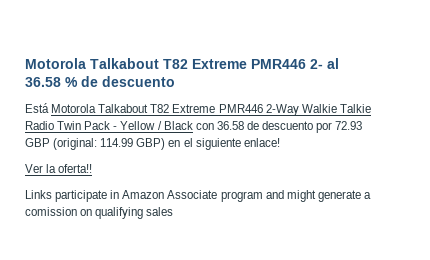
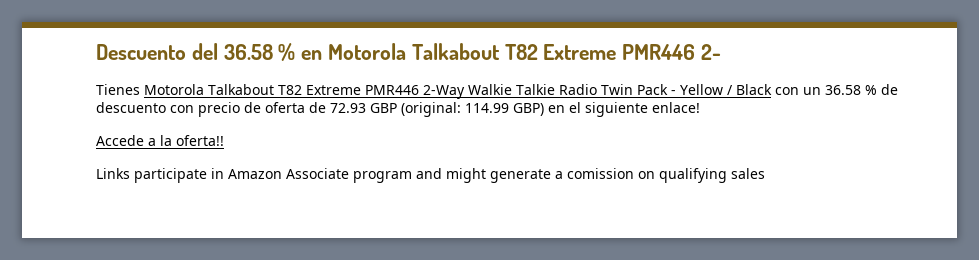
- Motorola Talkabout T82 Extreme PMR446 2- al 36.58 % de descuento
- Está Motorola Talkabout T82 Extreme PMR446 2-Way Walkie Talkie Radio Twin Pack - Yellow / Black con 36.58 de descuento por 72.93 GBP (original: 114.99 GBP) en el siguiente enlace!
+ Descuento del 36.58 % en Motorola Talkabout T82 Extreme PMR446 2-
+ Tienes Motorola Talkabout T82 Extreme PMR446 2-Way Walkie Talkie Radio Twin Pack - Yellow / Black con un 36.58 % de descuento con precio de oferta de 72.93 GBP (original: 114.99 GBP) en el siguiente enlace!
- Ver la oferta!!
+ Accede a la oferta!!

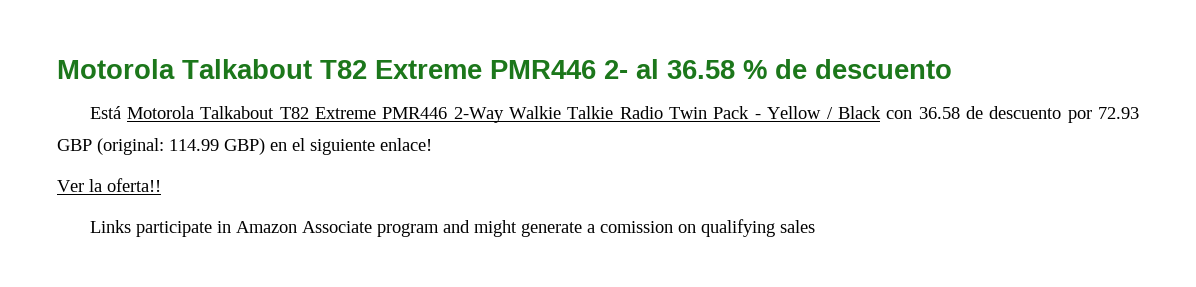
- Descuento del 36.58 % en Motorola Talkabout T82 Extreme PMR446 2-
- Tienes Motorola Talkabout T82 Extreme PMR446 2-Way Walkie Talkie Radio Twin Pack - Yellow / Black con un 36.58 % de descuento con precio de oferta de 72.93 GBP (original: 114.99 GBP) en el siguiente enlace!
+ Motorola Talkabout T82 Extreme PMR446 2- al 36.58 % de descuento
+ Está Motorola Talkabout T82 Extreme PMR446 2-Way Walkie Talkie Radio Twin Pack - Yellow / Black con 36.58 de descuento por 72.93 GBP (original: 114.99 GBP) en el siguiente enlace!
- Accede a la oferta!!
+ Ver la oferta!!

